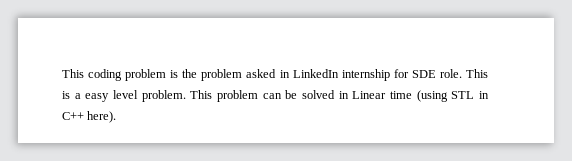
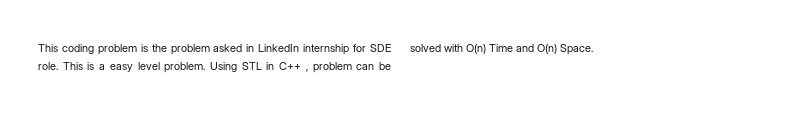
- This problem can be solved in Linear time (using STL in C++ here).
+ Using STL in C++ , problem can be solved with O(n) Time and O(n) Space.

